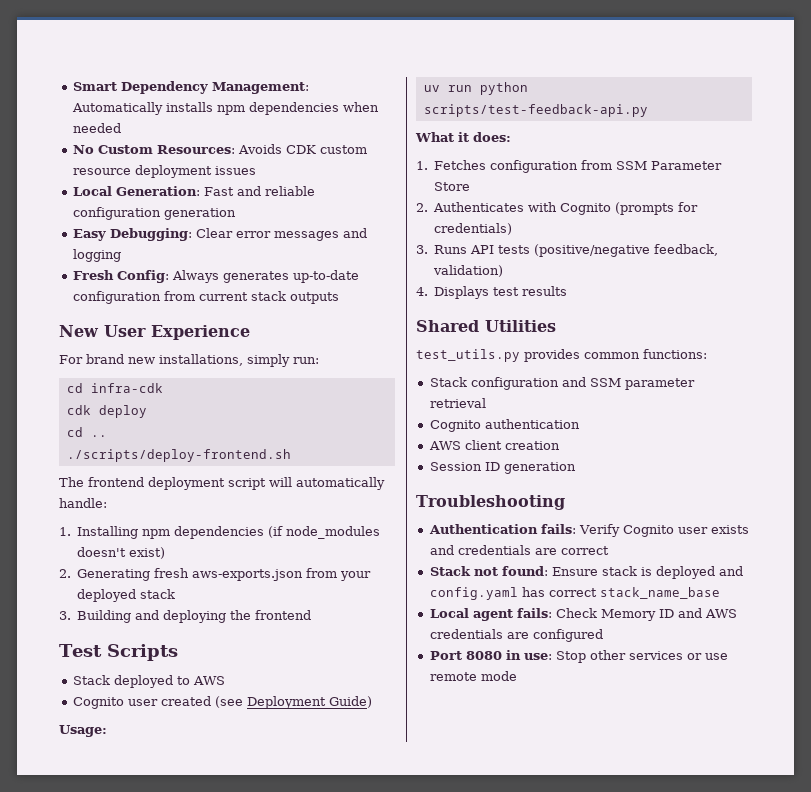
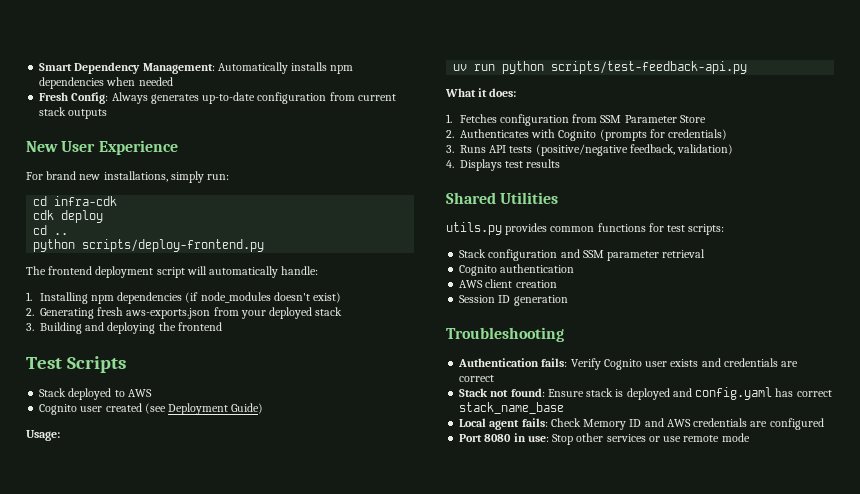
- No Custom Resources: Avoids CDK custom resource deployment issues
- Local Generation: Fast and reliable configuration generation
- Easy Debugging: Clear error messages and logging
- ./scripts/deploy-frontend.sh
+ python scripts/deploy-frontend.py
- test_utils.py provides common functions:
+ utils.py provides common functions for test scripts:

